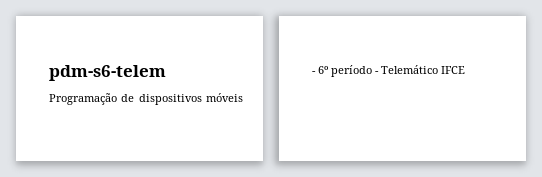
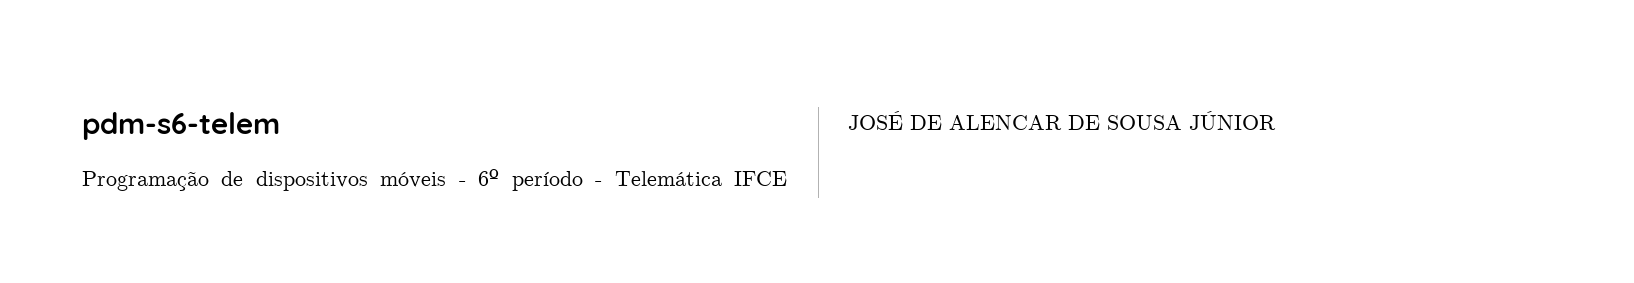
- Programação de dispositivos móveis - 6º período - Telemático IFCE
+ Programação de dispositivos móveis - 6º período - Telemática IFCE JOSÉ DE ALENCAR DE SOUSA JÚNIOR

